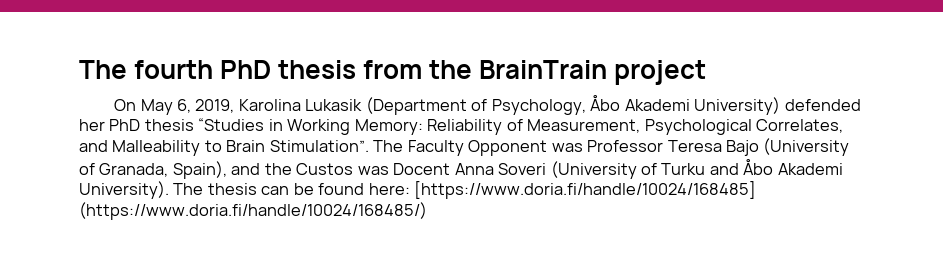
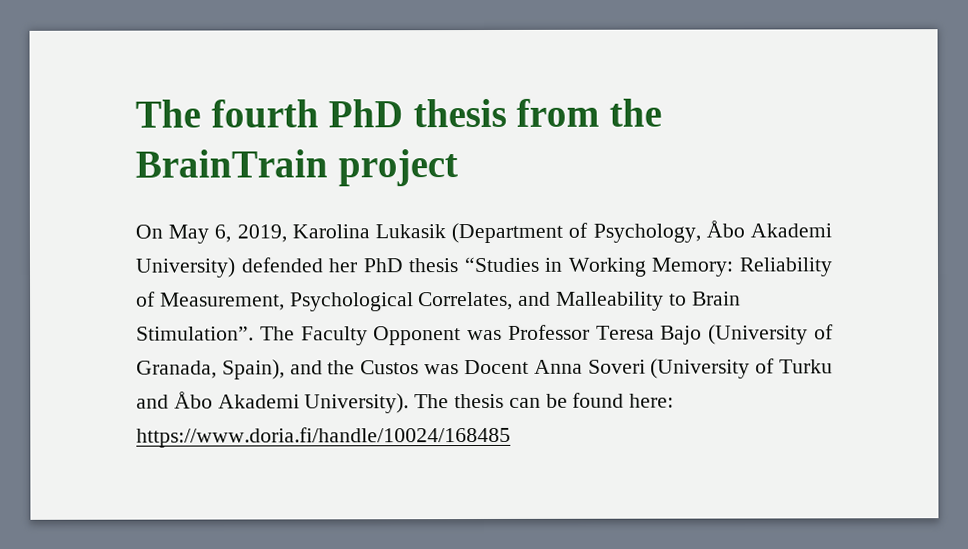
- The thesis can be found here: [https://www.doria.fi/handle/10024/168485] (https://www.doria.fi/handle/10024/168485/)
+ The thesis can be found here: https://www.doria.fi/handle/10024/168485

